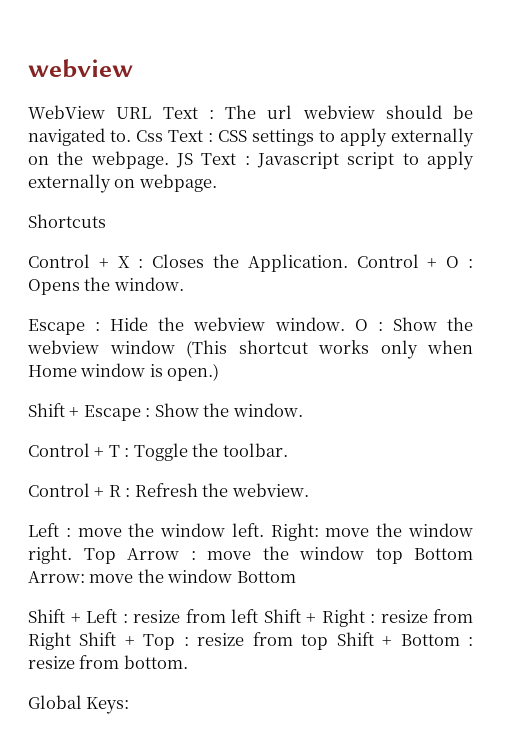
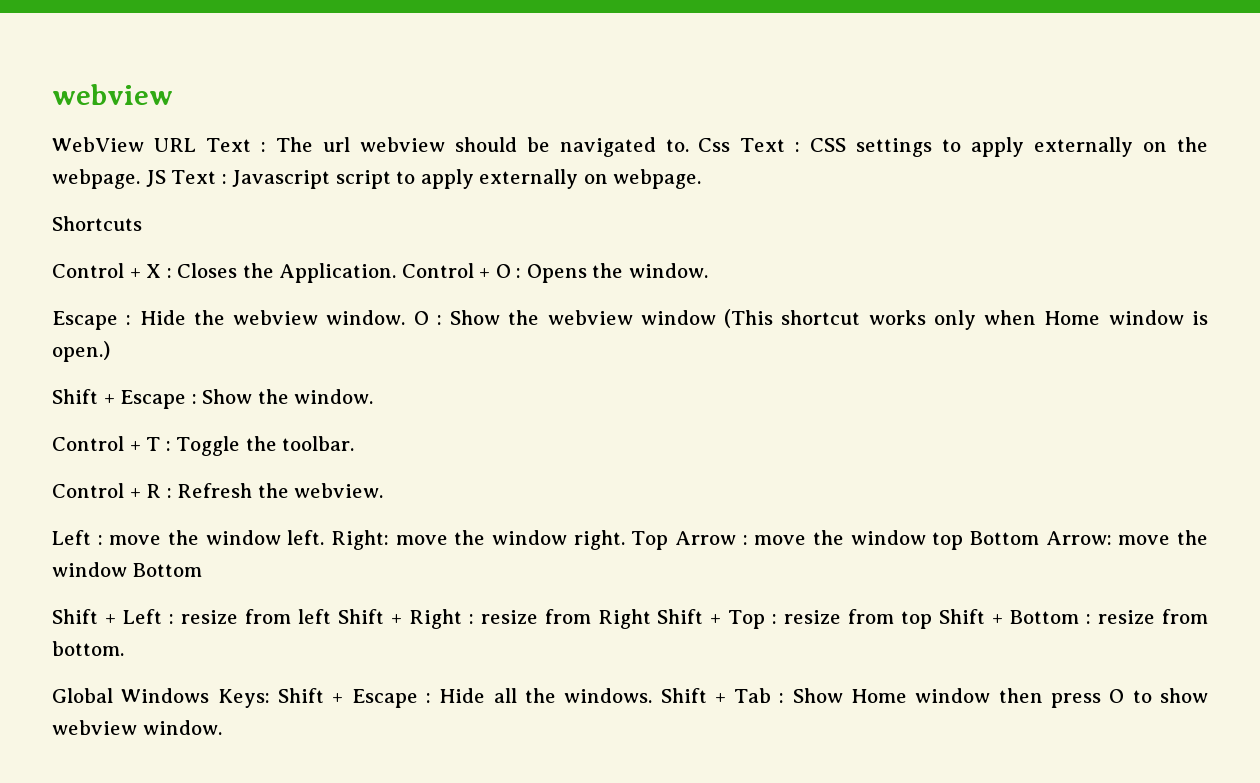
- Global Keys:
+ Global Windows Keys: Shift + Escape : Hide all the windows. Shift + Tab : Show Home window then press O to show webview window.

